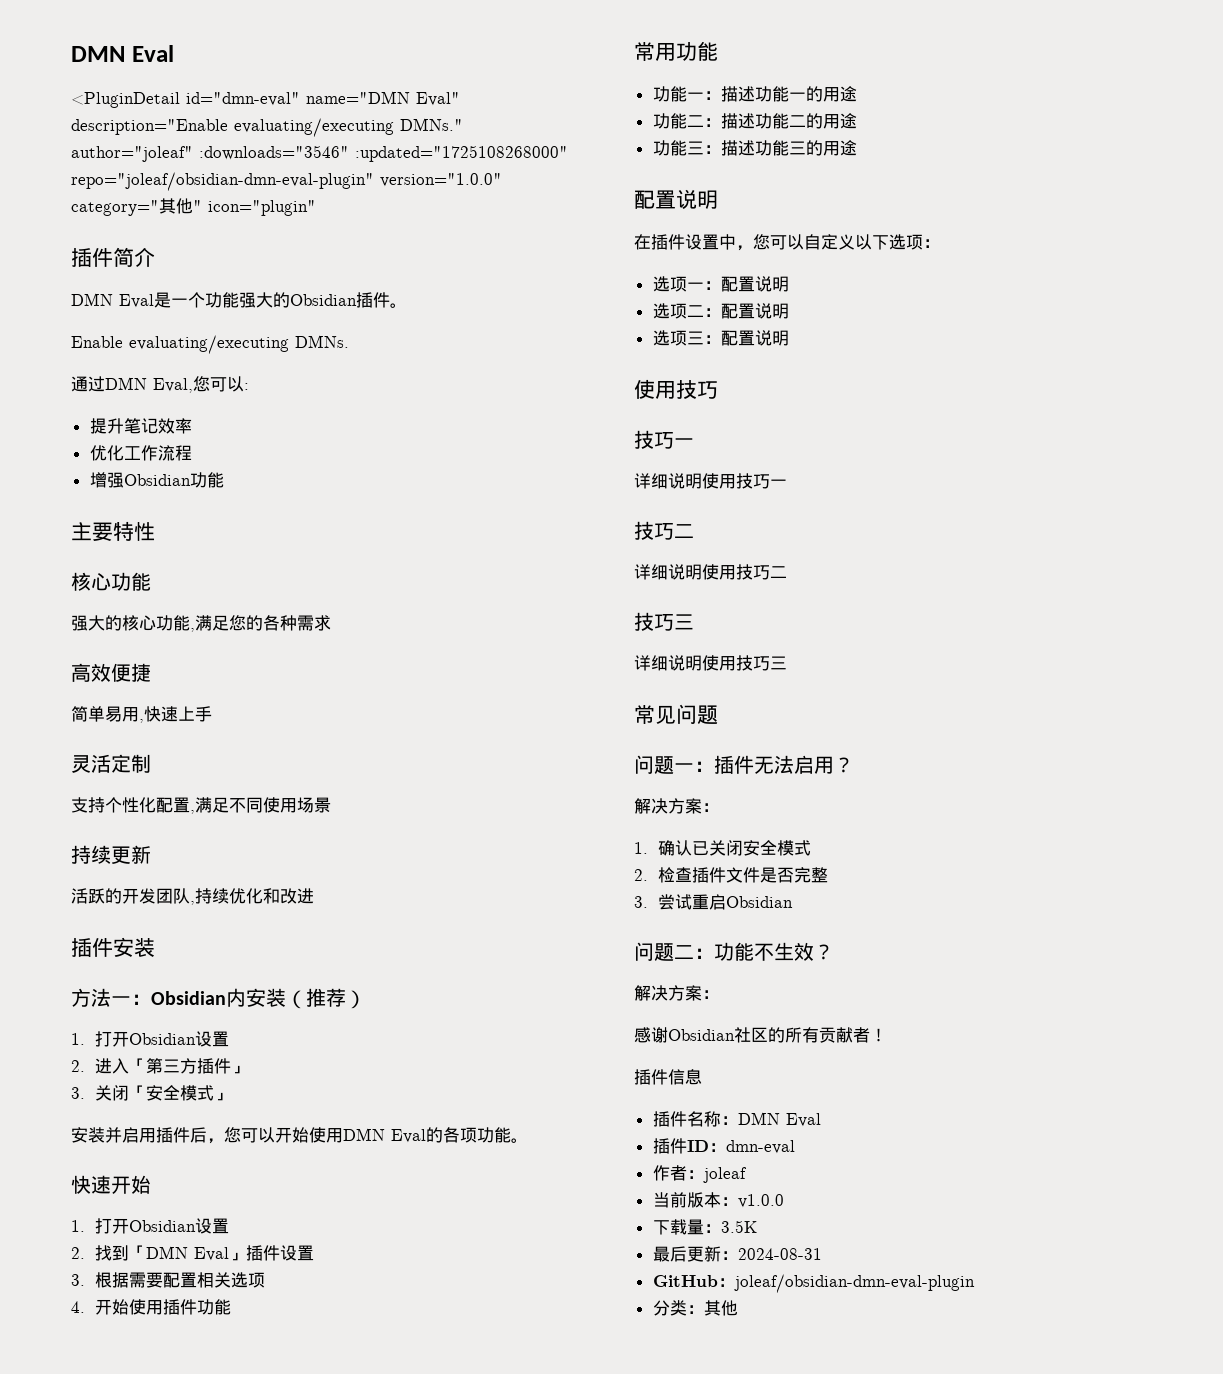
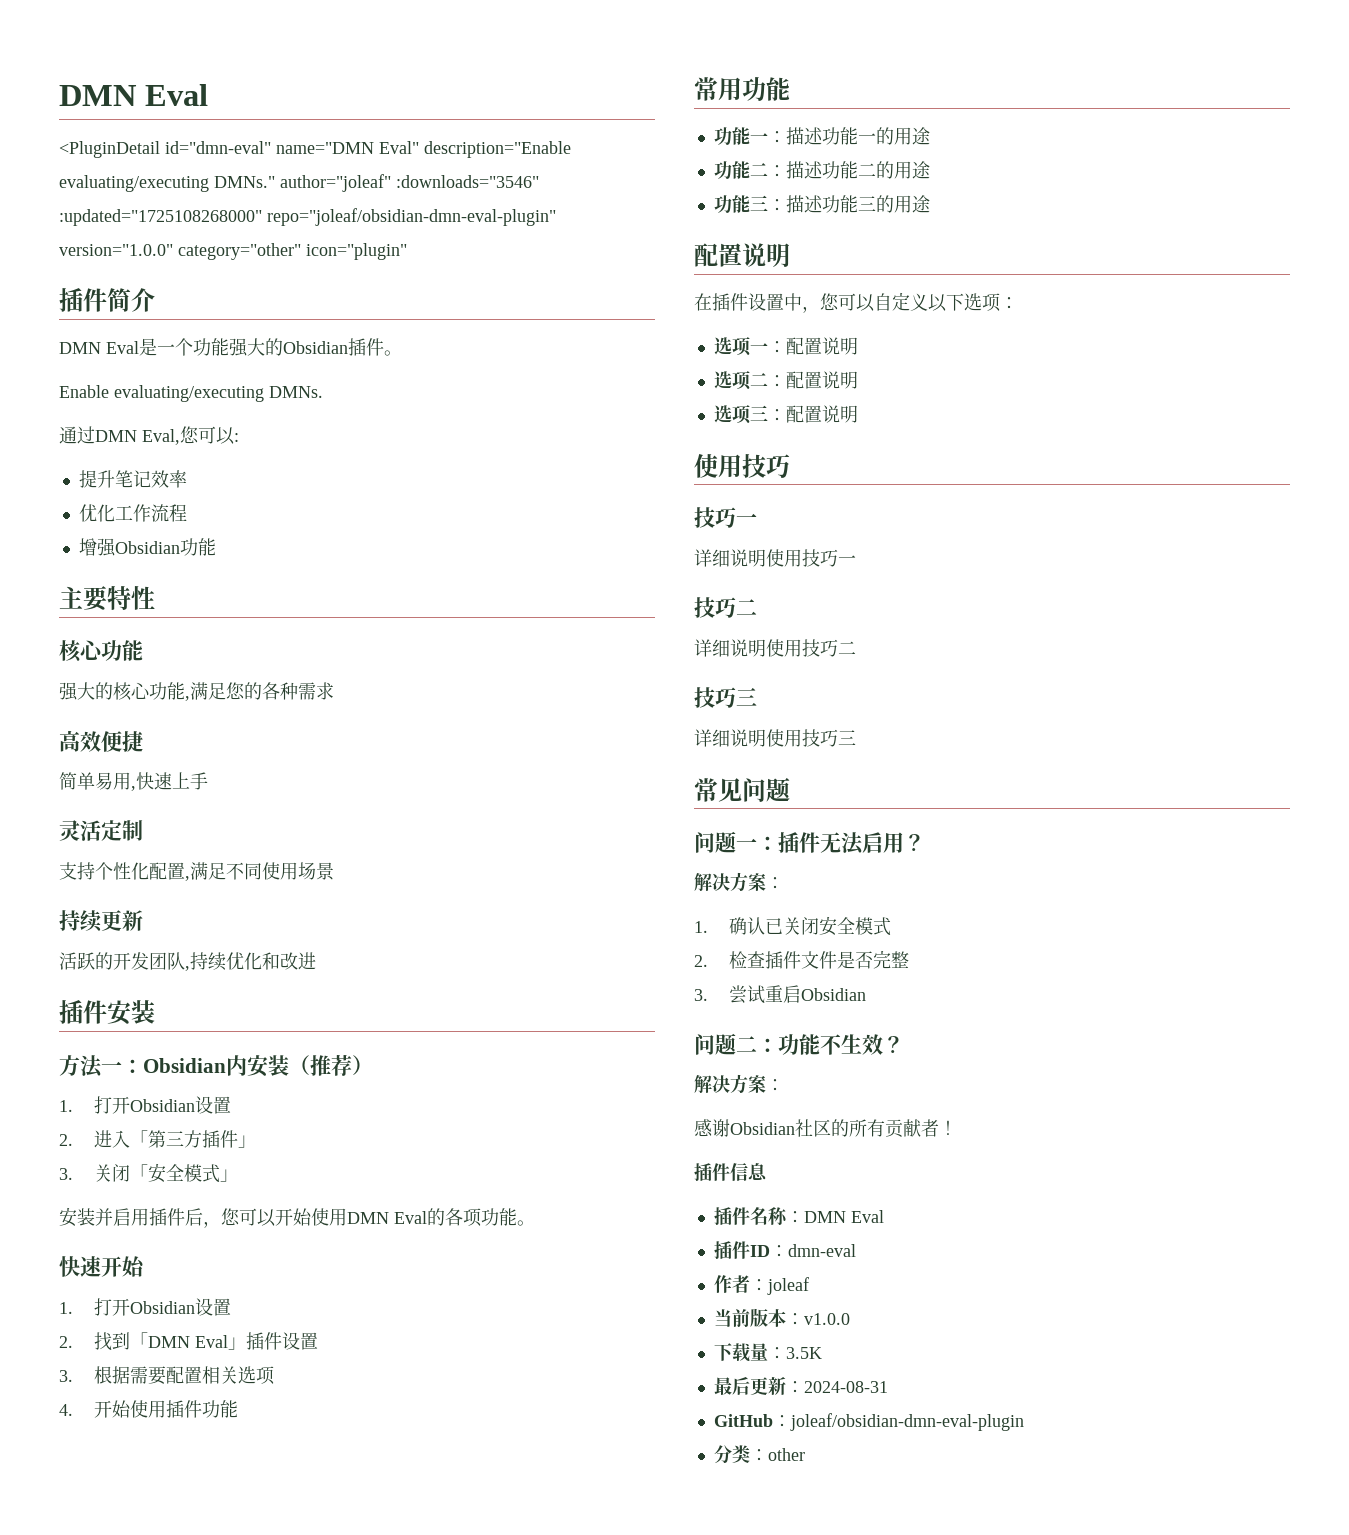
- <PluginDetail id="dmn-eval" name="DMN Eval" description="Enable evaluating/executing DMNs." author="joleaf" :downloads="3546" :updated="1725108268000" repo="joleaf/obsidian-dmn-eval-plugin" version="1.0.0" category="其他" icon="plugin"
+ <PluginDetail id="dmn-eval" name="DMN Eval" description="Enable evaluating/executing DMNs." author="joleaf" :downloads="3546" :updated="1725108268000" repo="joleaf/obsidian-dmn-eval-plugin" version="1.0.0" category="other" icon="plugin"
- 分类：其他
+ 分类：other

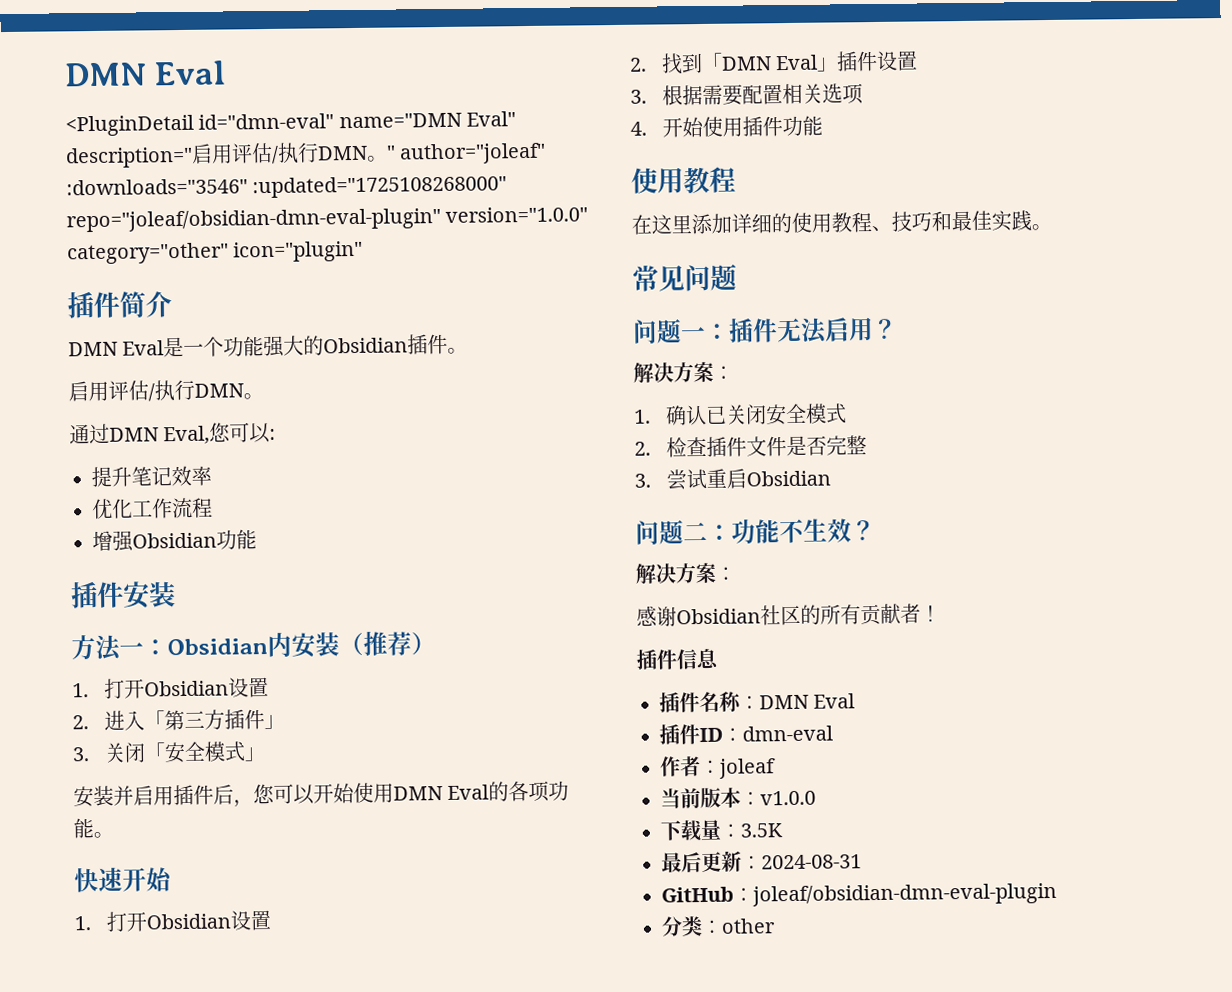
- <PluginDetail id="dmn-eval" name="DMN Eval" description="Enable evaluating/executing DMNs." author="joleaf" :downloads="3546" :updated="1725108268000" repo="joleaf/obsidian-dmn-eval-plugin" version="1.0.0" category="other" icon="plugin"
+ <PluginDetail id="dmn-eval" name="DMN Eval" description="启用评估/执行DMN。" author="joleaf" :downloads="3546" :updated="1725108268000" repo="joleaf/obsidian-dmn-eval-plugin" version="1.0.0" category="other" icon="plugin"
  DMN Eval是一个功能强大的Obsidian插件。
- Enable evaluating/executing DMNs.
+ 启用评估/执行DMN。
- 主要特性
- 核心功能
- 强大的核心功能,满足您的各种需求
- 高效便捷
- 简单易用,快速上手
- 灵活定制
- 支持个性化配置,满足不同使用场景
- 持续更新
- 活跃的开发团队,持续优化和改进
  4.开始使用插件功能
- 常用功能
- 功能一：描述功能一的用途
- 功能二：描述功能二的用途
- 功能三：描述功能三的用途
- 配置说明
- 在插件设置中，您可以自定义以下选项：
- 选项一：配置说明
- 选项二：配置说明
- 选项三：配置说明
- 使用技巧
- 技巧一
- 详细说明使用技巧一
- 技巧二
- 详细说明使用技巧二
- 技巧三
- 详细说明使用技巧三
+ 使用教程
+ 在这里添加详细的使用教程、技巧和最佳实践。

